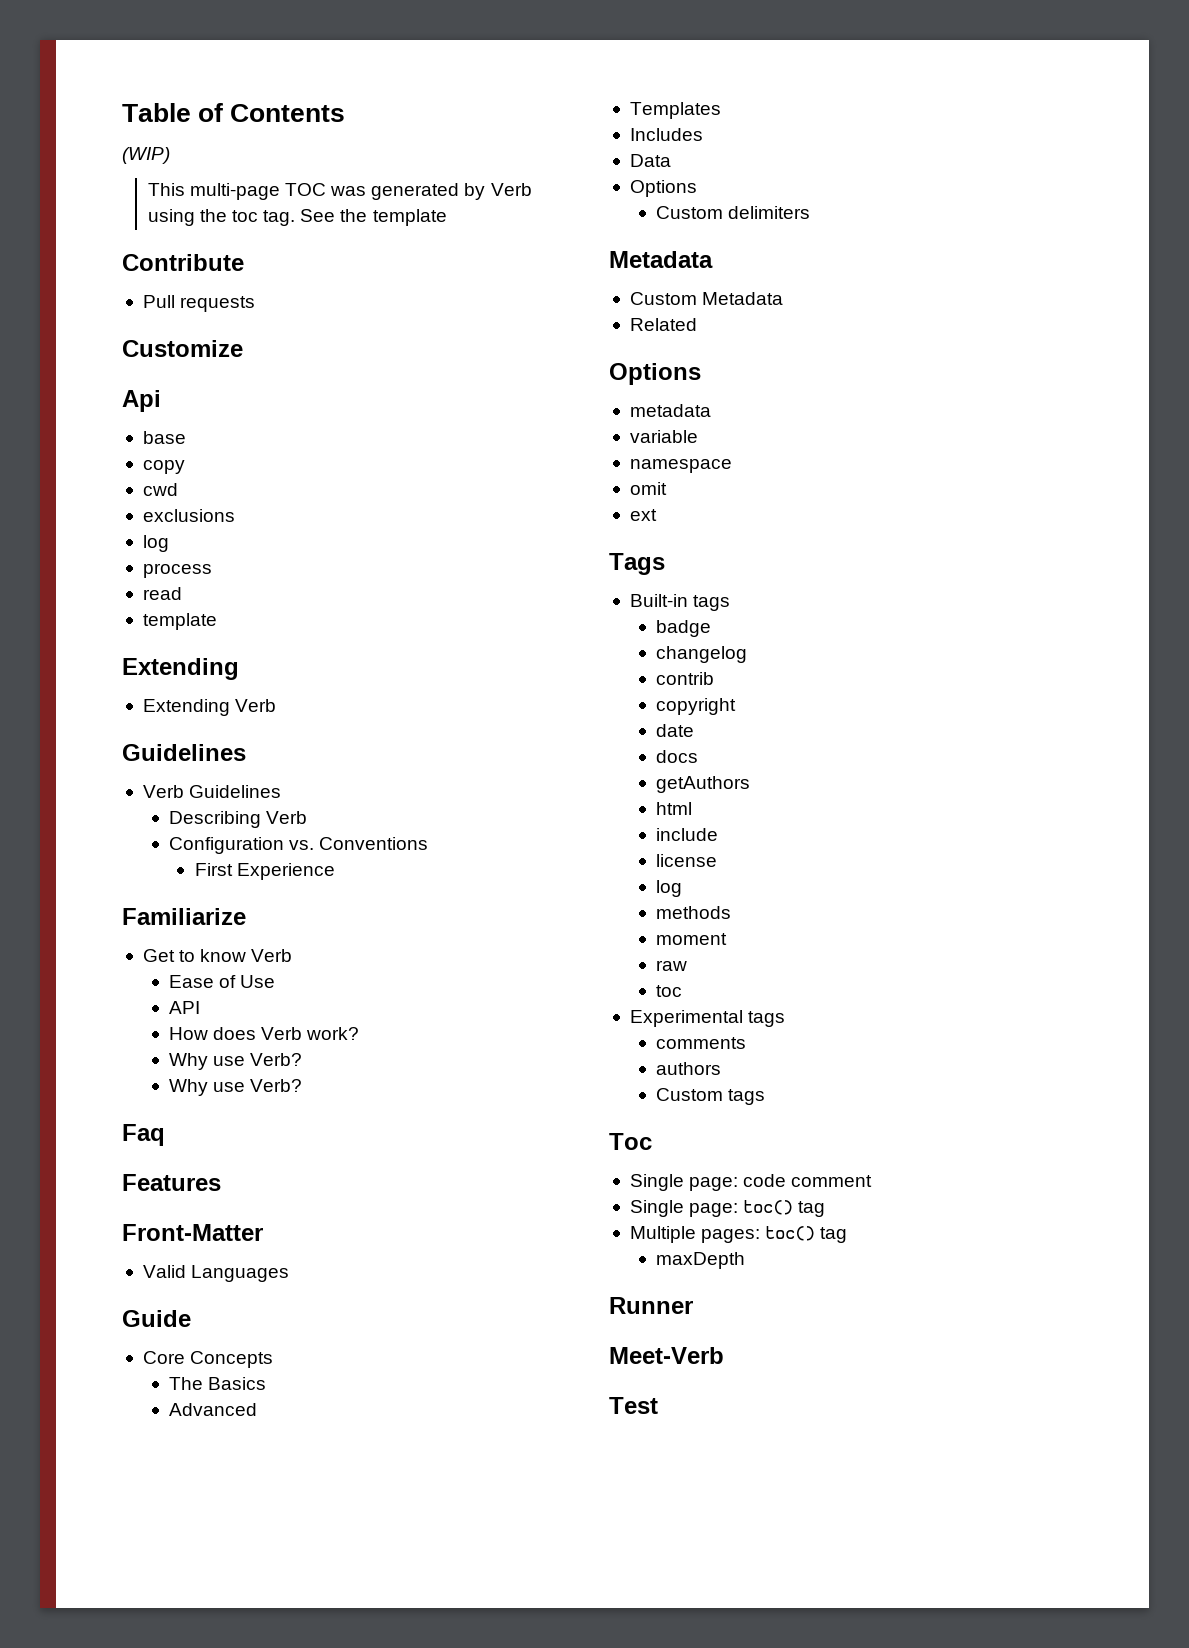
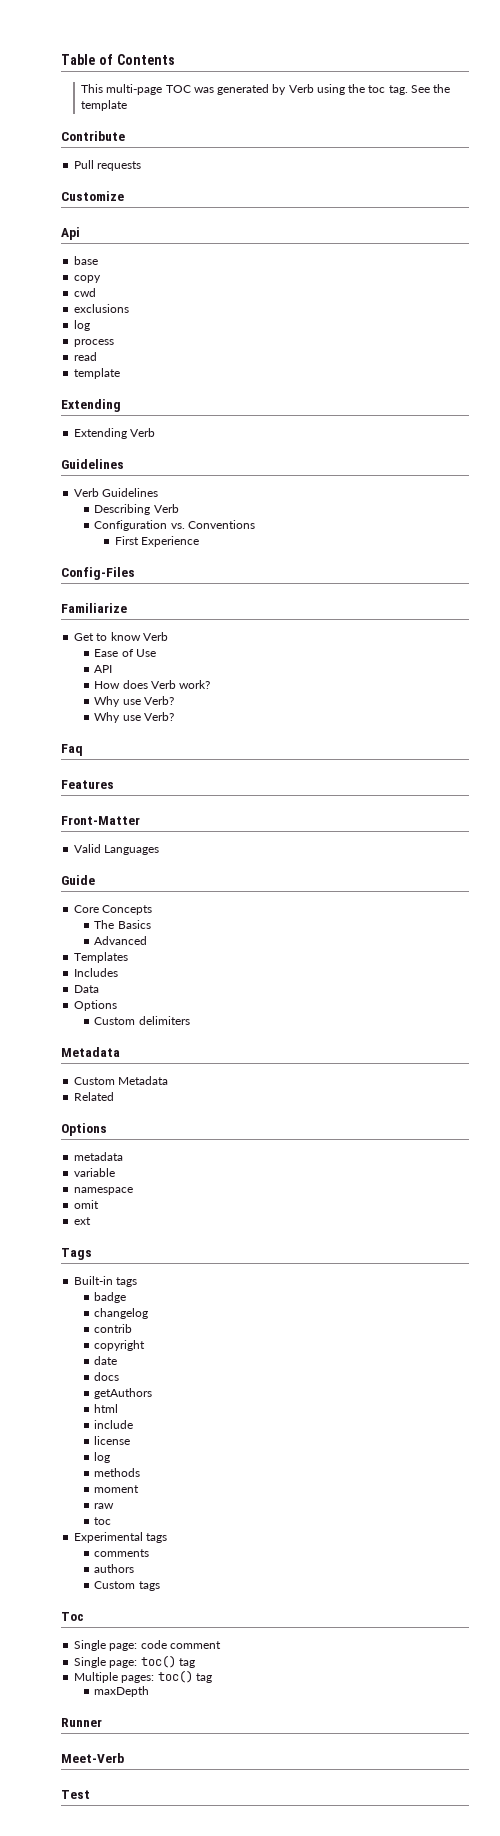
- (WIP)
+ Config-Files

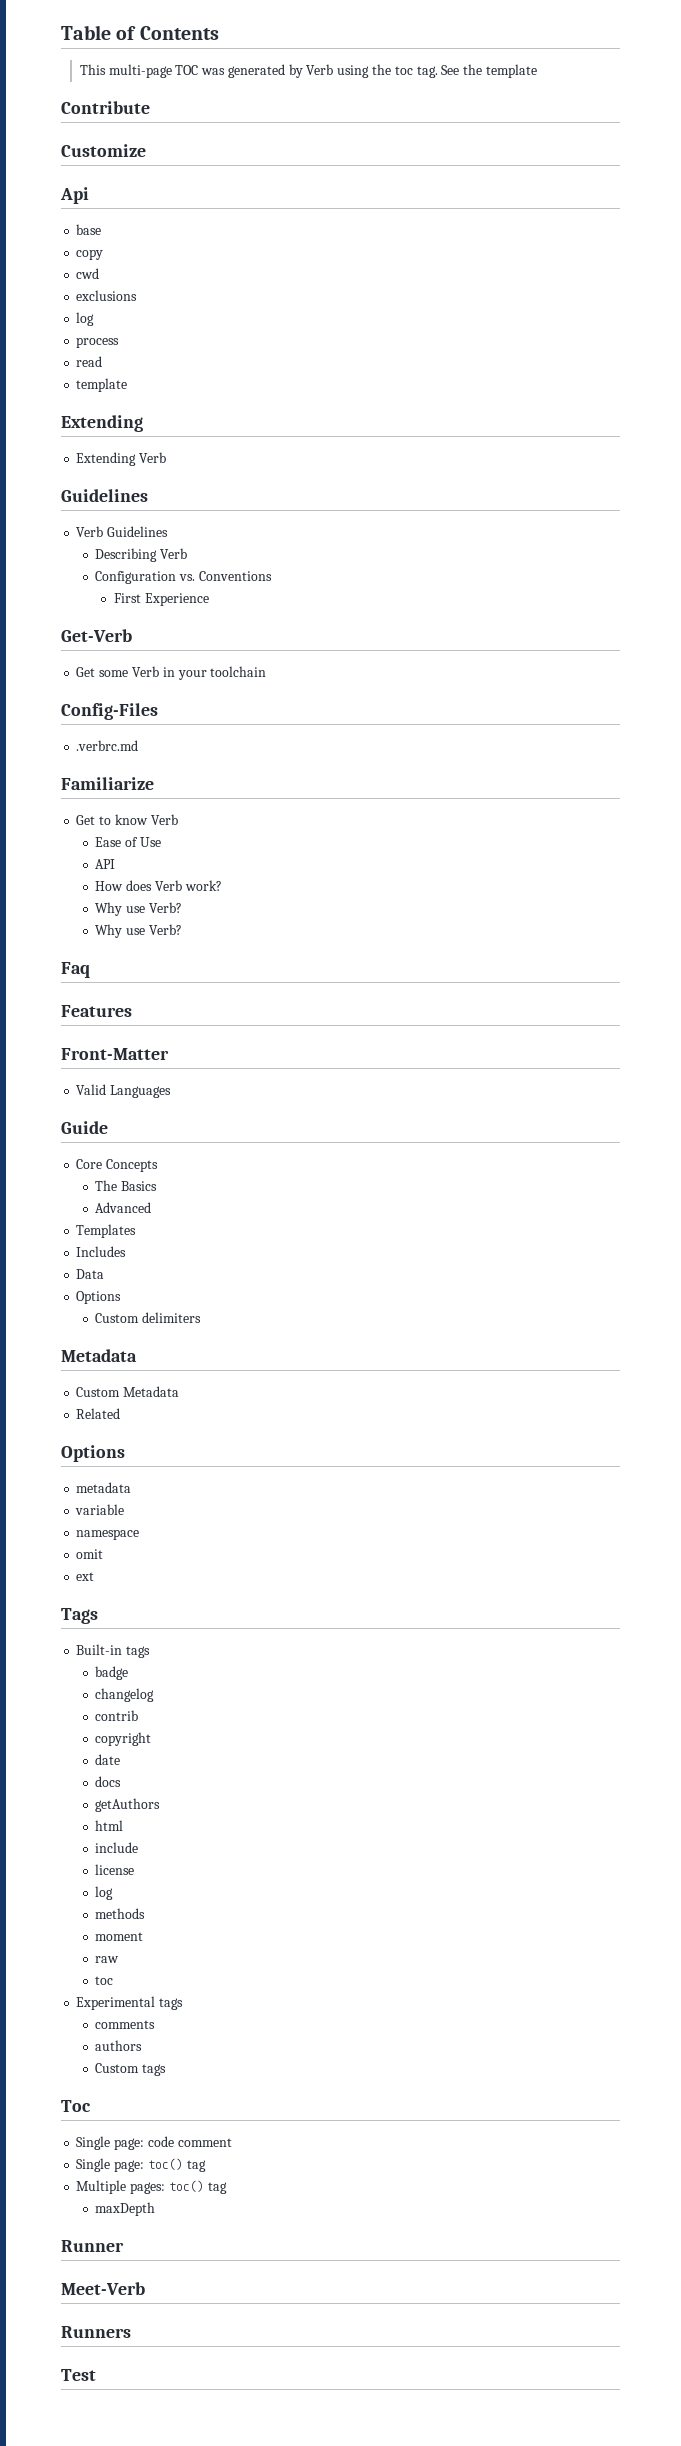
- Pull requests
+ Get-Verb
+ Get some Verb in your toolchain
+ .verbrc.md
+ Runners

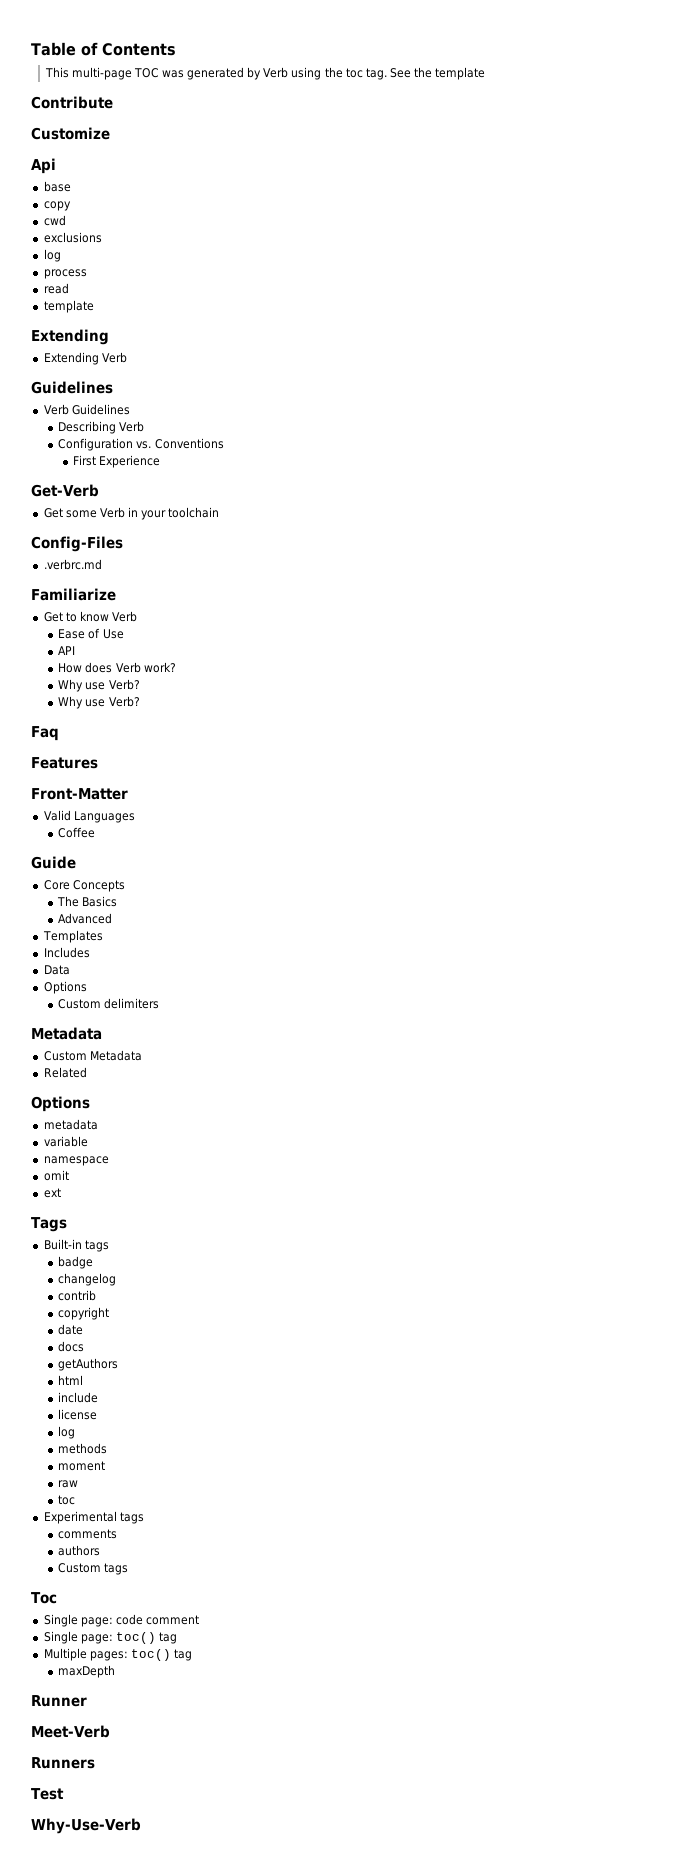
+ Coffee
+ Why-Use-Verb

